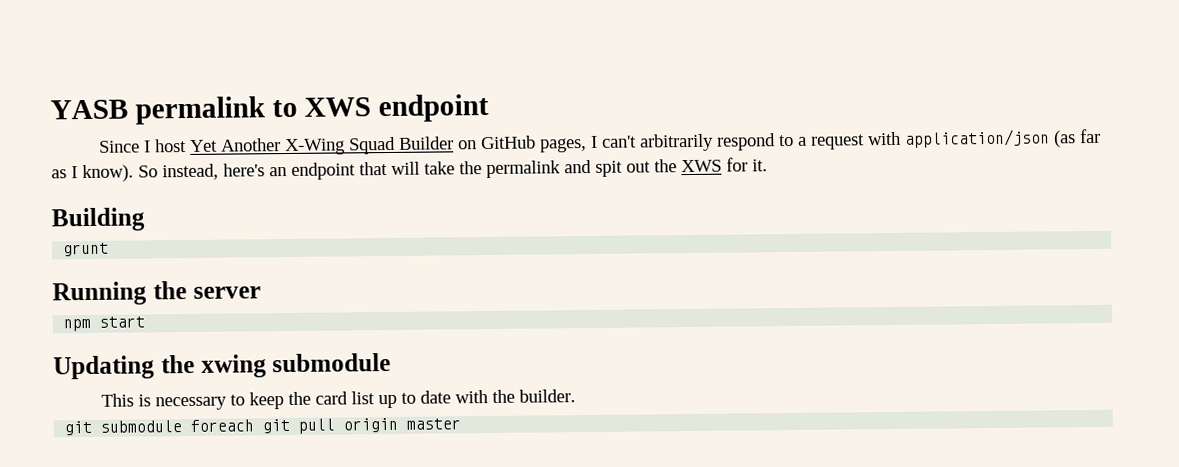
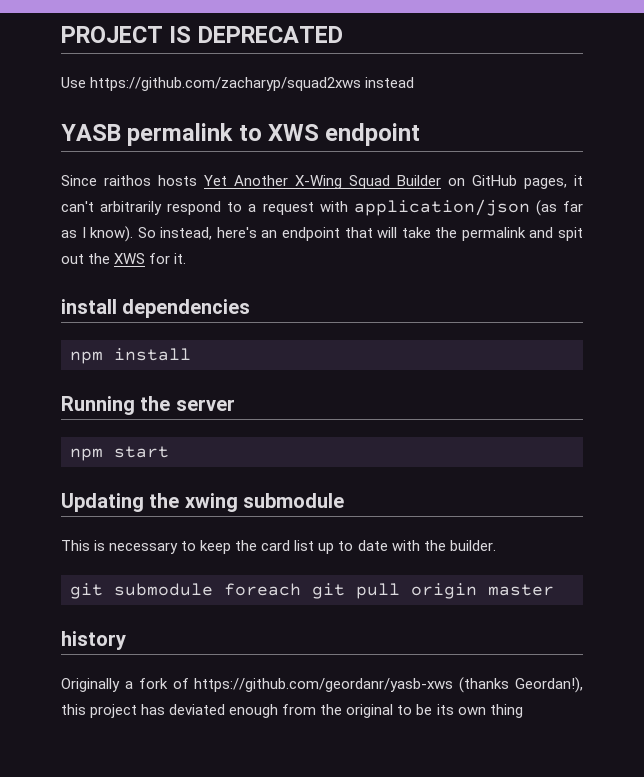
+ PROJECT IS DEPRECATED
+ Use https://github.com/zacharyp/squad2xws instead
- Since I host Yet Another X-Wing Squad Builder on GitHub pages, I can't arbitrarily respond to a request with application/json (as far as I know).
+ Since raithos hosts Yet Another X-Wing Squad Builder on GitHub pages, it can't arbitrarily respond to a request with application/json (as far as I know).
- Building
- grunt
+ install dependencies
+ npm install
+ history
+ Originally a fork of https://github.com/geordanr/yasb-xws (thanks Geordan!), this project has deviated enough from the original to be its own thing

